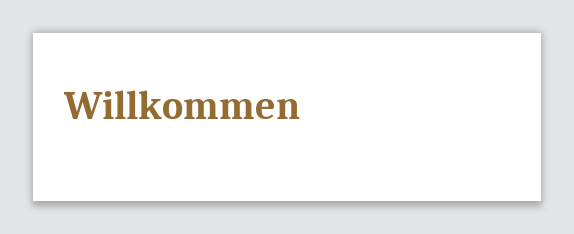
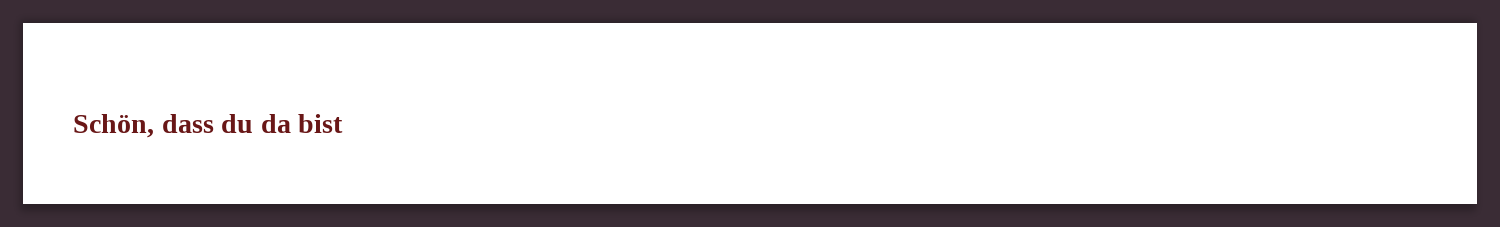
- Willkommen
+ Schön, dass du da bist

